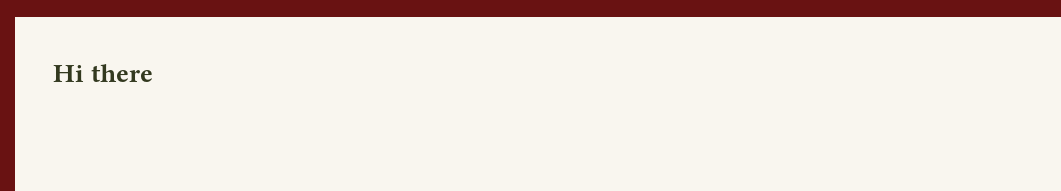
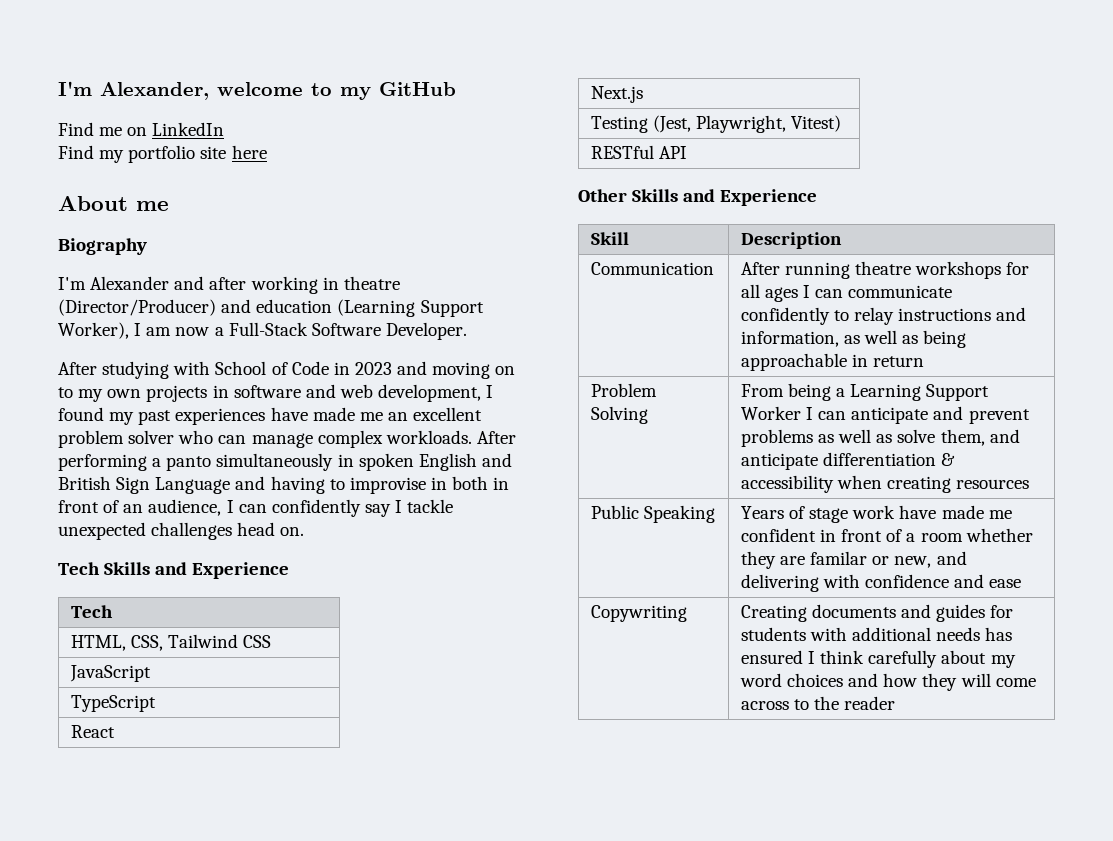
- Hi there
+ I'm Alexander, welcome to my GitHub
+ Find me on LinkedIn
+ Find my portfolio site here
+ About me
+ Biography
+ I'm Alexander and after working in theatre (Director/Producer) and education (Learning Support Worker), I am now a Full-Stack Software Developer.
+ After studying with School of Code in 2023 and moving on to my own projects in software and web development, I found my past experiences have made me an excellent problem solver who can manage complex workloads. After performing a panto simultaneously in spoken English and British Sign Language and having to improvise in both in front of an audience, I can confidently say I tackle unexpected challenges head on.
+ Tech Skills and Experience
+ Tech
+ HTML, CSS, Tailwind CSS
+ JavaScript
+ TypeScript
+ React
+ Next.js
+ Testing (Jest, Playwright, Vitest)
+ RESTful API
+ Other Skills and Experience
+ Skill | Description
+ Communication | After running theatre workshops for all ages I can communicate confidently to relay instructions and information, as well as being approachable in return
+ Problem Solving | From being a Learning Support Worker I can anticipate and prevent problems as well as solve them, and anticipate differentiation & accessibility when creating resources
+ Public Speaking | Years of stage work have made me confident in front of a room whether they are familar or new, and delivering with confidence and ease
+ Copywriting | Creating documents and guides for students with additional needs has ensured I think carefully about my word choices and how they will come across to the reader

